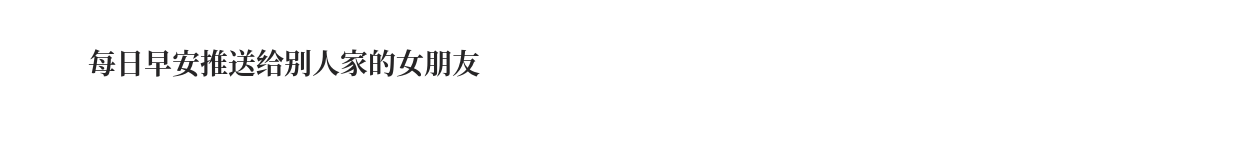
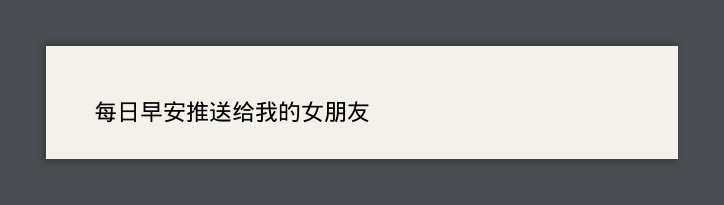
- 每日早安推送给别人家的女朋友
+ 每日早安推送给我的女朋友

